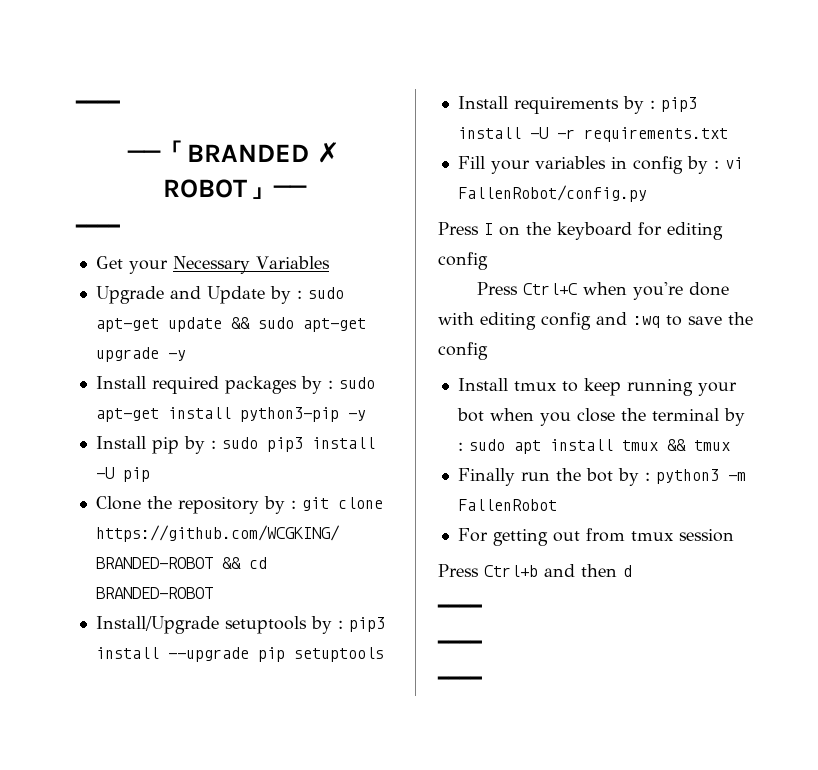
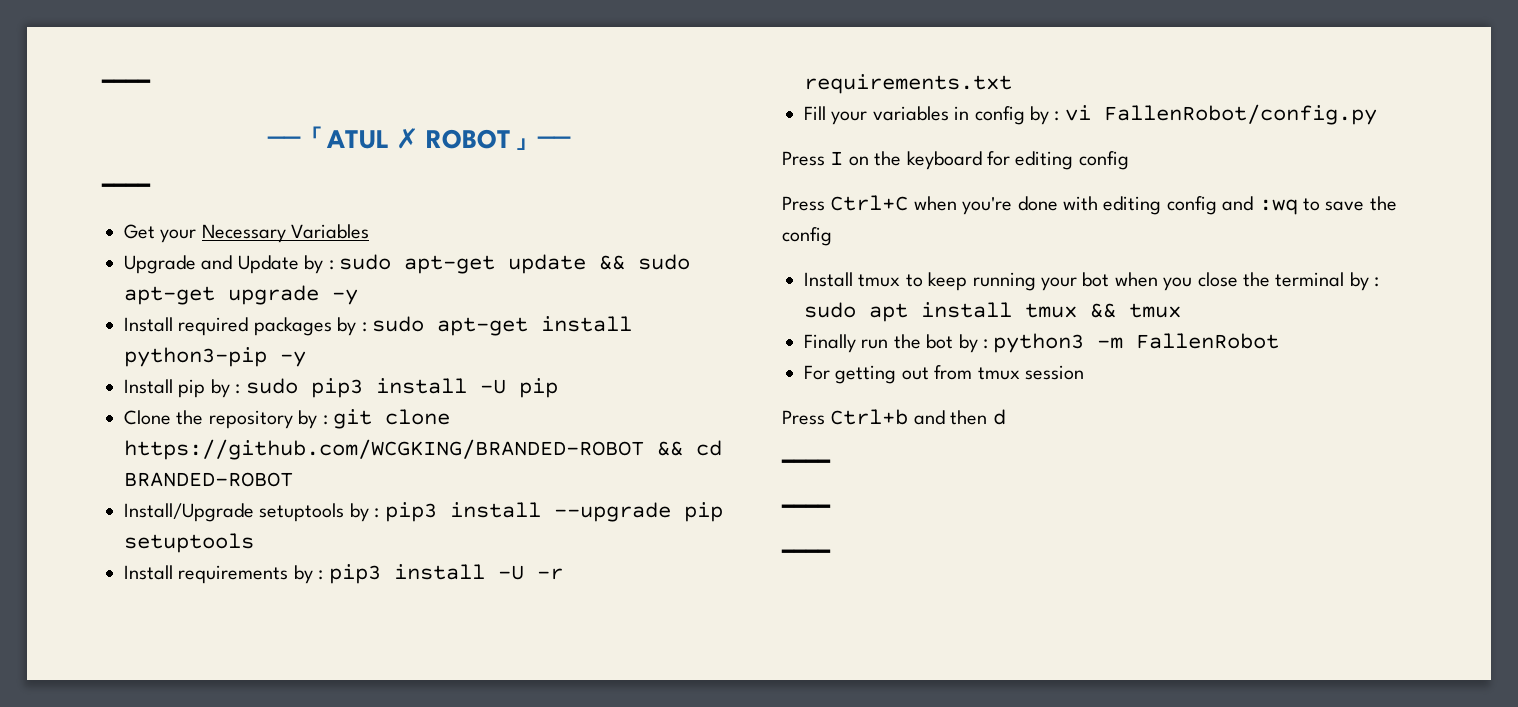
- ──「BRANDED ✗ ROBOT」──
+ ──「ATUL ✗ ROBOT」──

